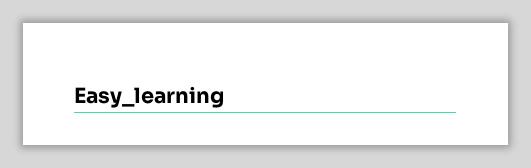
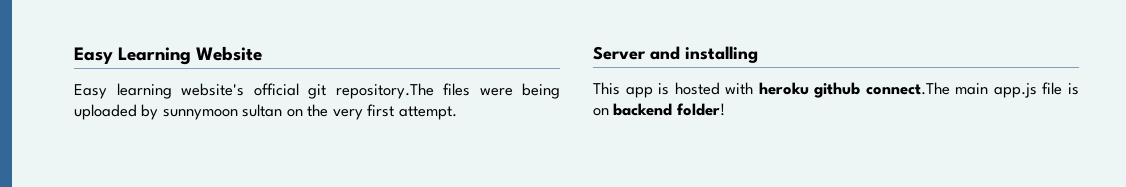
- Easy_learning
+ Easy Learning Website
+ Easy learning website's official git repository.The files were being uploaded by sunnymoon sultan on the very first attempt.
+ Server and installing
+ This app is hosted with heroku github connect.The main app.js file is on backend folder!

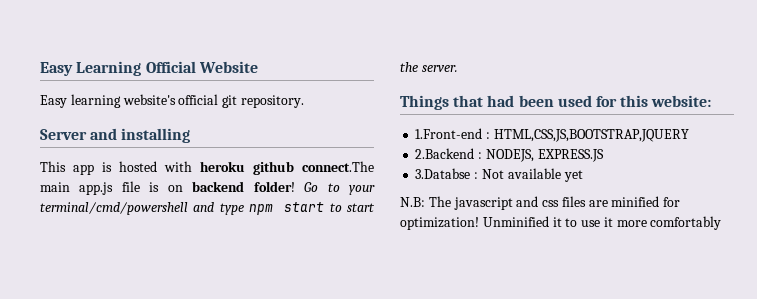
- Easy Learning Website
+ Easy Learning Official Website
- Easy learning website's official git repository.The files were being uploaded by sunnymoon sultan on the very first attempt.
+ Easy learning website's official git repository.
+ Go to your terminal/cmd/powershell and type npm start to start the server.
+ Things that had been used for this website:
+ 1.Front-end : HTML,CSS,JS,BOOTSTRAP,JQUERY
+ 2.Backend : NODEJS, EXPRESS.JS
+ 3.Databse : Not available yet
+ N.B: The javascript and css files are minified for optimization! Unminified it to use it more comfortably

